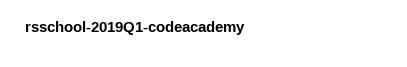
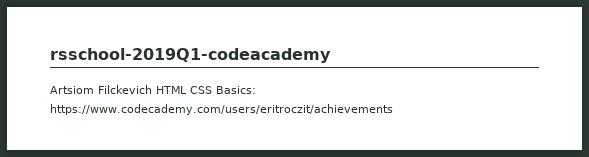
+ Artsiom Filckevich HTML CSS Basics: https://www.codecademy.com/users/eritroczit/achievements

